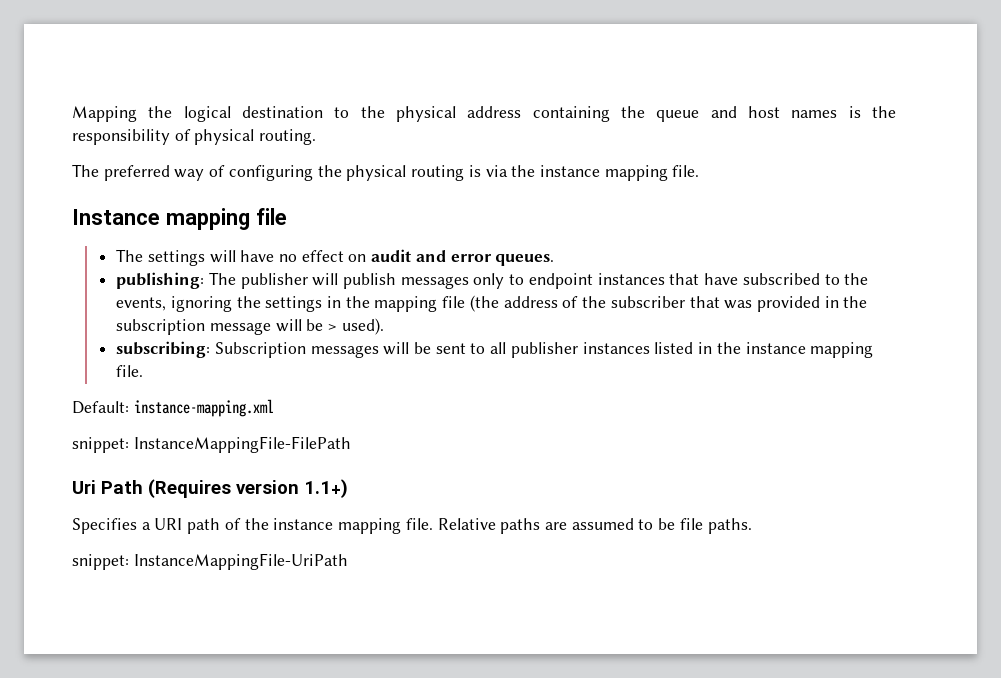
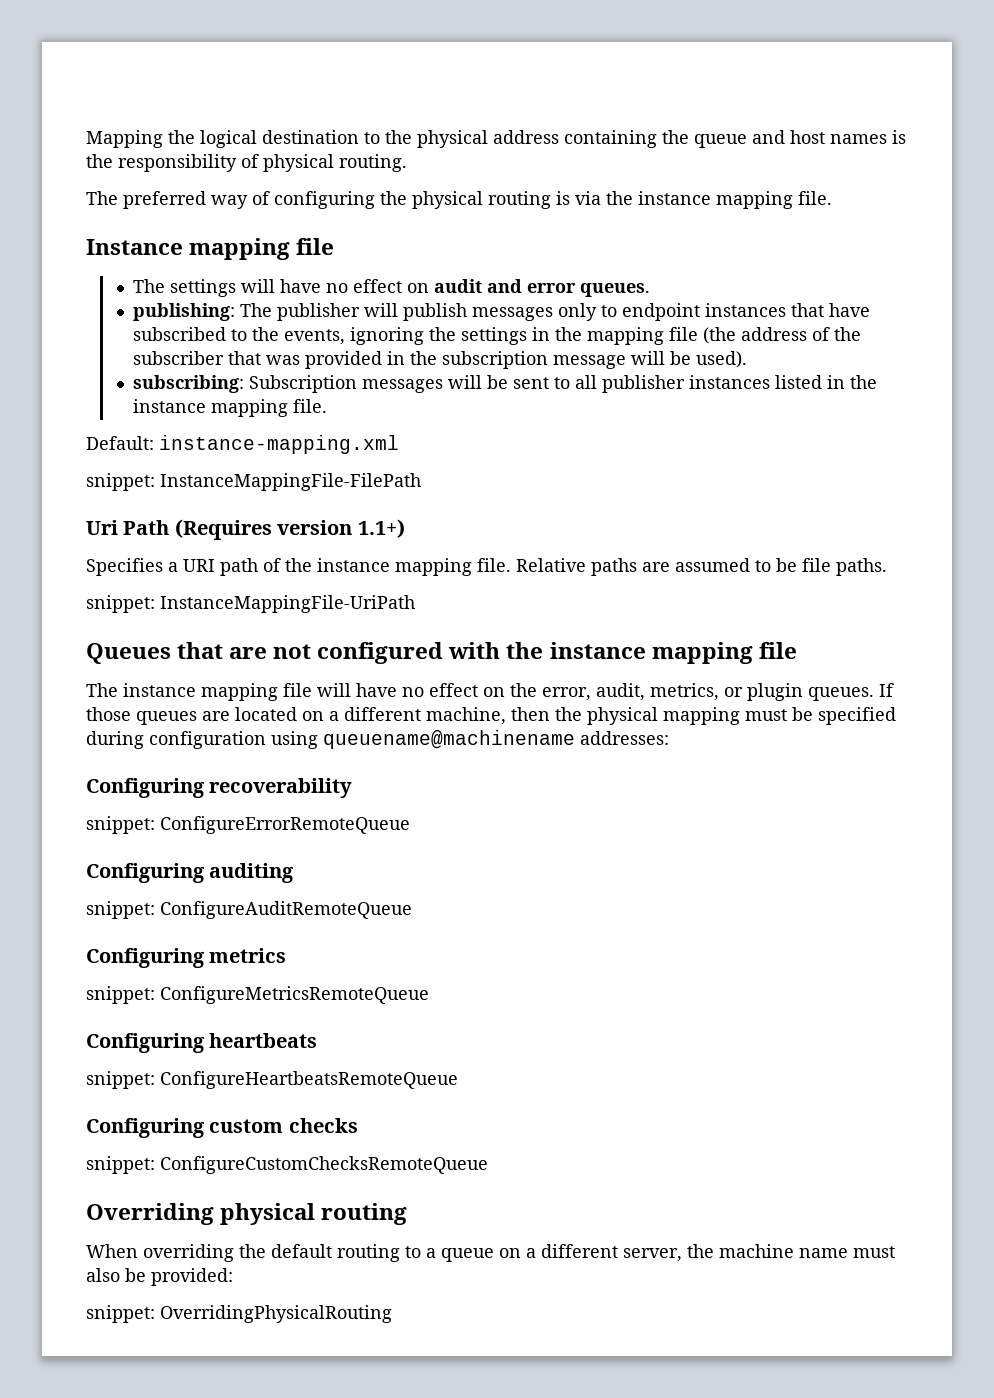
- publishing: The publisher will publish messages only to endpoint instances that have subscribed to the events, ignoring the settings in the mapping file (the address of the subscriber that was provided in the subscription message will be > used).
+ publishing: The publisher will publish messages only to endpoint instances that have subscribed to the events, ignoring the settings in the mapping file (the address of the subscriber that was provided in the subscription message will be used).
+ Queues that are not configured with the instance mapping file
+ The instance mapping file will have no effect on the error, audit, metrics, or plugin queues. If those queues are located on a different machine, then the physical mapping must be specified during configuration using queuename@machinename addresses:
+ Configuring recoverability
+ snippet: ConfigureErrorRemoteQueue
+ Configuring auditing
+ snippet: ConfigureAuditRemoteQueue
+ Configuring metrics
+ snippet: ConfigureMetricsRemoteQueue
+ Configuring heartbeats
+ snippet: ConfigureHeartbeatsRemoteQueue
+ Configuring custom checks
+ snippet: ConfigureCustomChecksRemoteQueue
+ Overriding physical routing
+ When overriding the default routing to a queue on a different server, the machine name must also be provided:
+ snippet: OverridingPhysicalRouting

